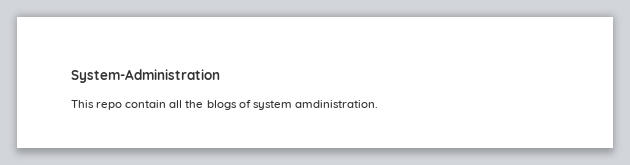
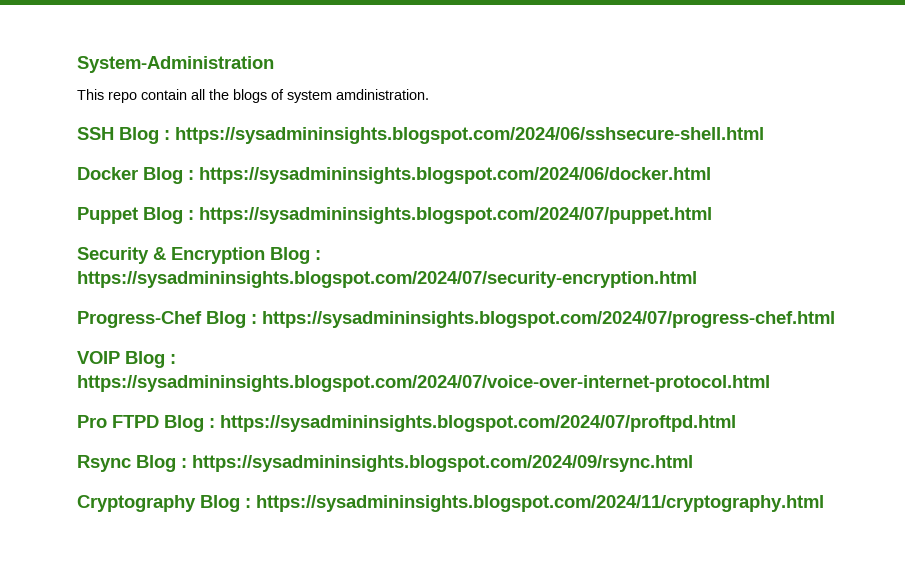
+ SSH Blog : https://sysadmininsights.blogspot.com/2024/06/sshsecure-shell.html
+ Docker Blog : https://sysadmininsights.blogspot.com/2024/06/docker.html
+ Puppet Blog : https://sysadmininsights.blogspot.com/2024/07/puppet.html
+ Security & Encryption Blog : https://sysadmininsights.blogspot.com/2024/07/security-encryption.html
+ Progress-Chef Blog : https://sysadmininsights.blogspot.com/2024/07/progress-chef.html
+ VOIP Blog : https://sysadmininsights.blogspot.com/2024/07/voice-over-internet-protocol.html
+ Pro FTPD Blog : https://sysadmininsights.blogspot.com/2024/07/proftpd.html
+ Rsync Blog : https://sysadmininsights.blogspot.com/2024/09/rsync.html
+ Cryptography Blog : https://sysadmininsights.blogspot.com/2024/11/cryptography.html

